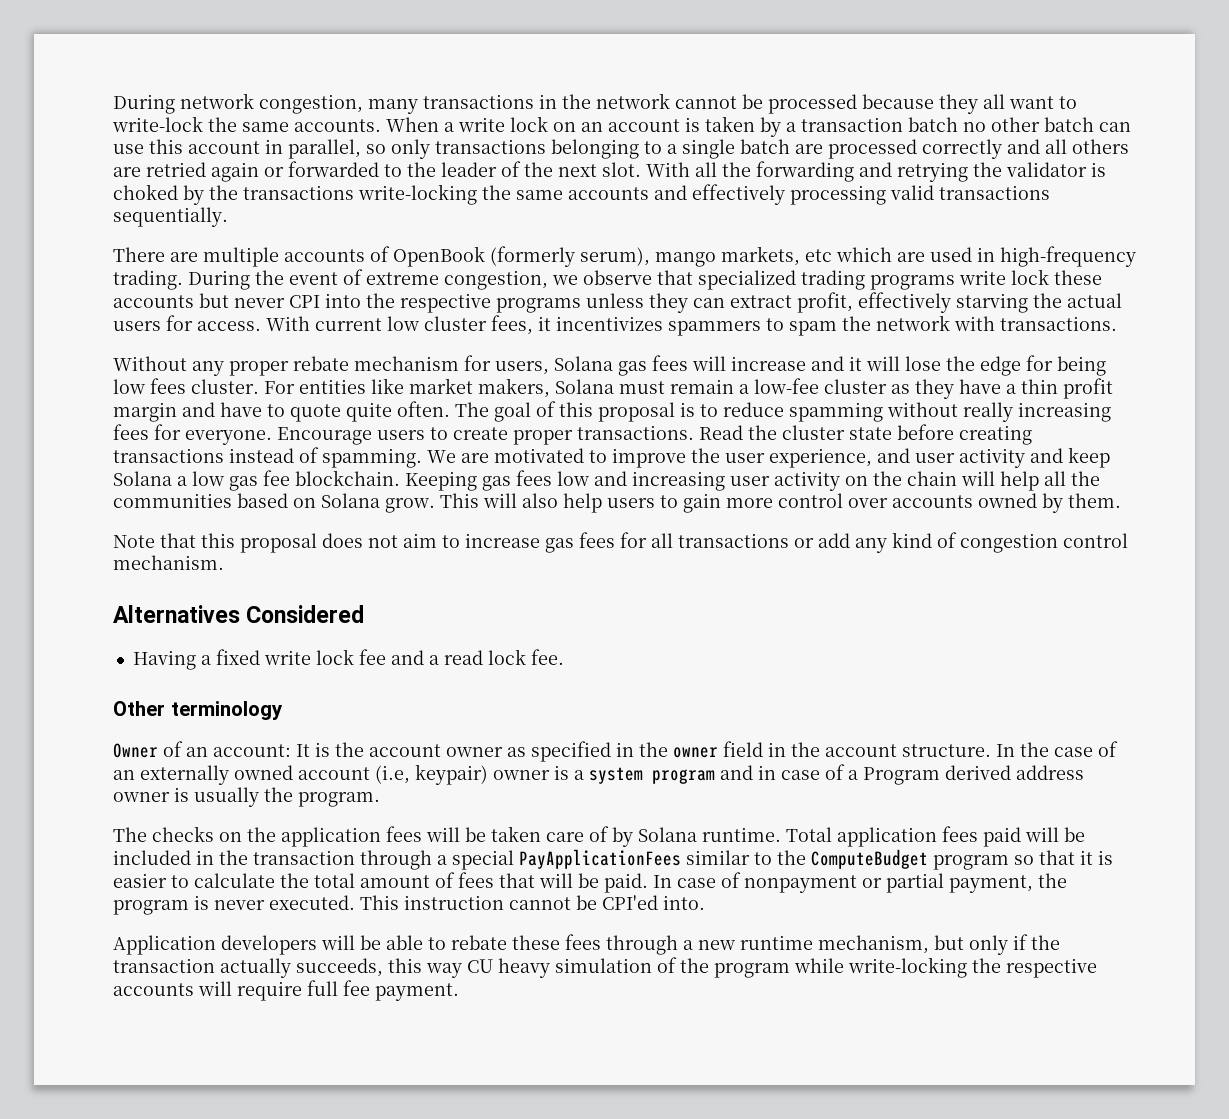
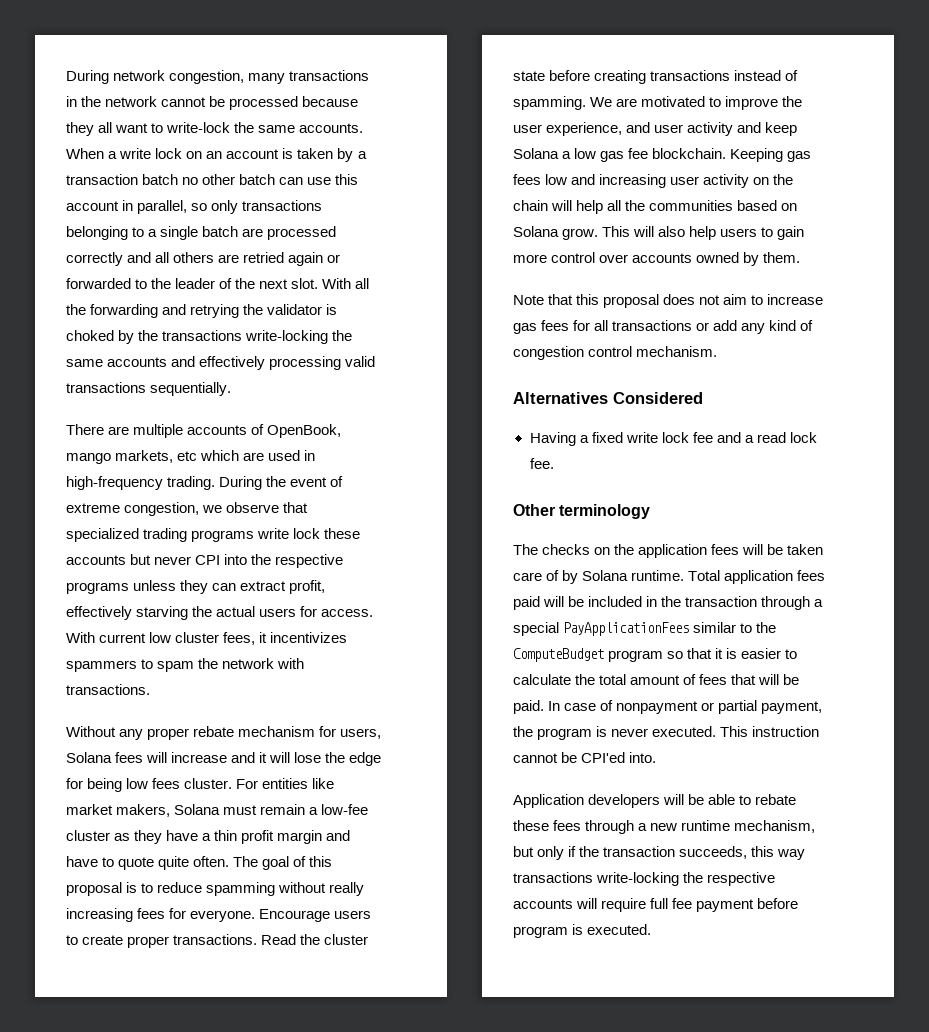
- There are multiple accounts of OpenBook (formerly serum), mango markets, etc which are used in high-frequency trading.
+ There are multiple accounts of OpenBook, mango markets, etc which are used in high-frequency trading.
- Without any proper rebate mechanism for users, Solana gas fees will increase and it will lose the edge for being low fees cluster.
+ Without any proper rebate mechanism for users, Solana fees will increase and it will lose the edge for being low fees cluster.
- Owner of an account: It is the account owner as specified in the owner field in the account structure. In the case of an externally owned account (i.e, keypair) owner is a system program and in case of a Program derived address owner is usually the program.
- Application developers will be able to rebate these fees through a new runtime mechanism, but only if the transaction actually succeeds, this way CU heavy simulation of the program while write-locking the respective accounts will require full fee payment.
+ Application developers will be able to rebate these fees through a new runtime mechanism, but only if the transaction succeeds, this way transactions write-locking the respective accounts will require full fee payment before program is executed.

